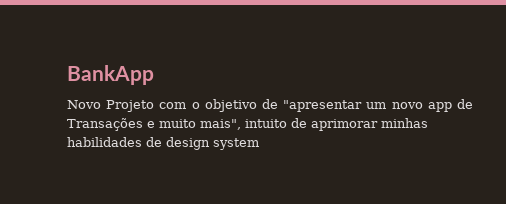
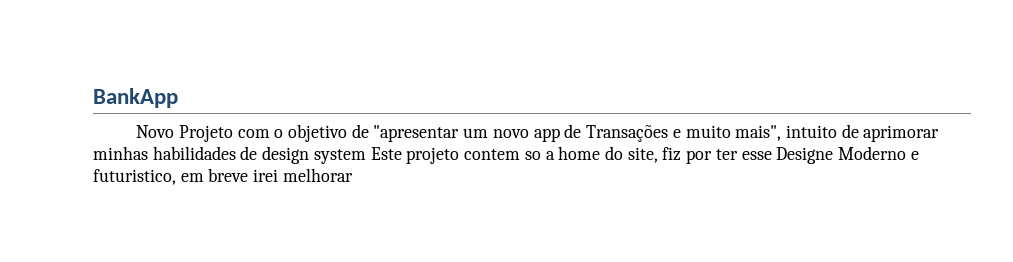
- Novo Projeto com o objetivo de "apresentar um novo app de Transações e muito mais", intuito de aprimorar minhas habilidades de design system
+ Novo Projeto com o objetivo de "apresentar um novo app de Transações e muito mais", intuito de aprimorar minhas habilidades de design system Este projeto contem so a home do site, fiz por ter esse Designe Moderno e futuristico, em breve irei melhorar

